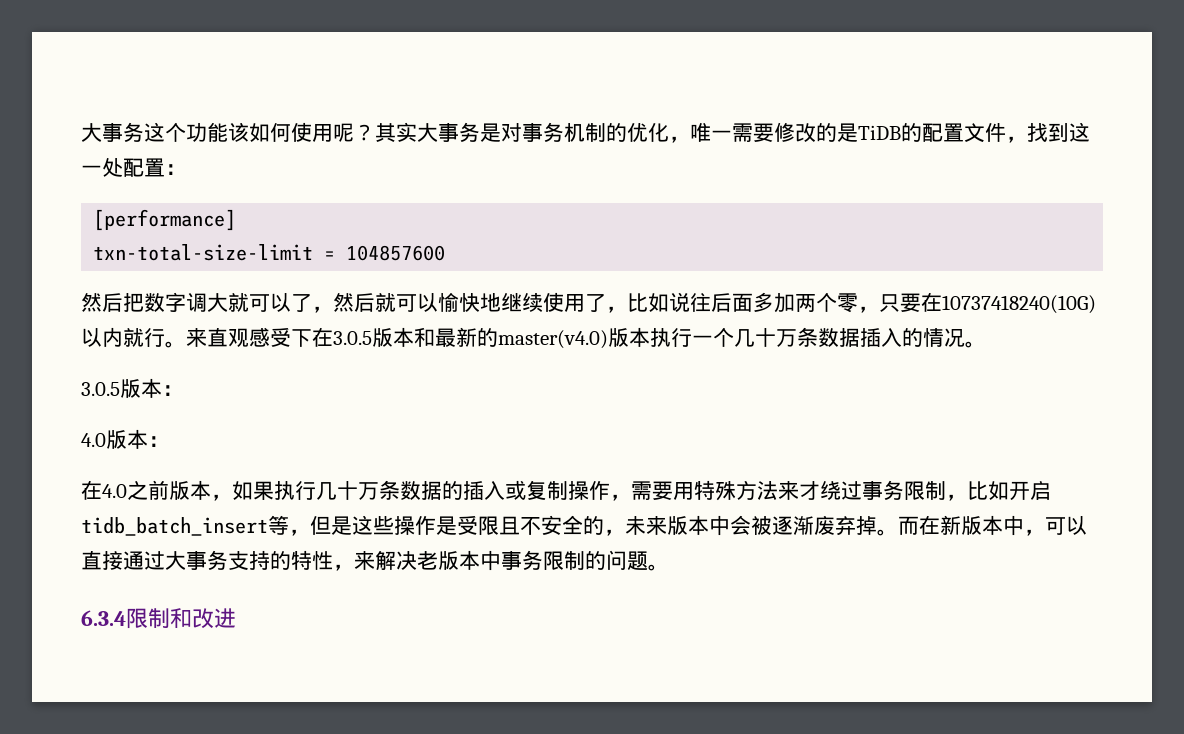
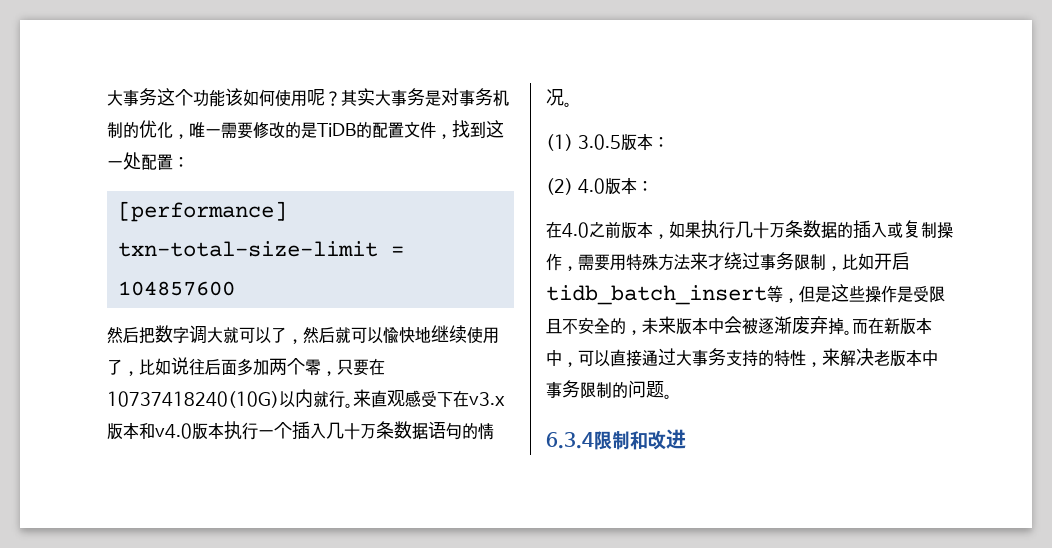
- 来直观感受下在3.0.5版本和最新的master(v4.0)版本执行一个几十万条数据插入的情况。
+ 来直观感受下在v3.x版本和v4.0版本执行一个插入几十万条数据语句的情况。
- 3.0.5版本：
+ (1) 3.0.5版本：
- 4.0版本：
+ (2) 4.0版本：

